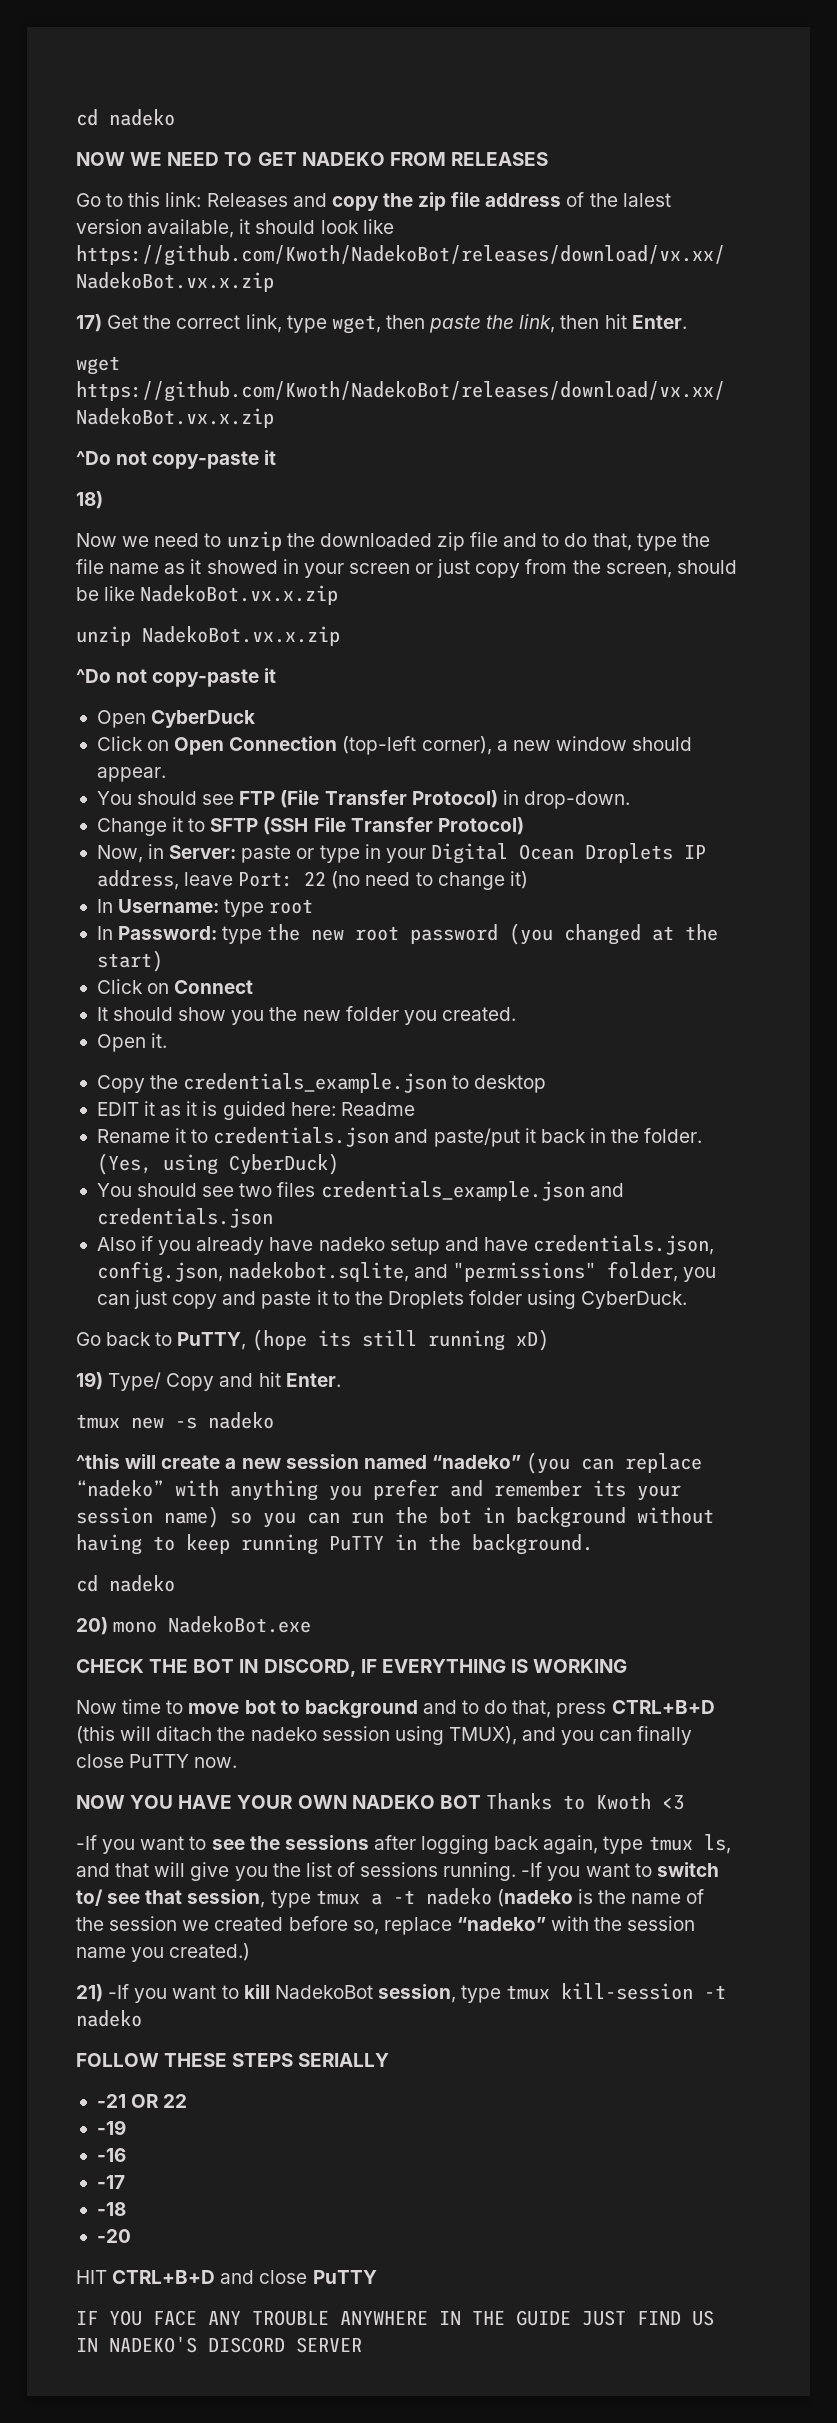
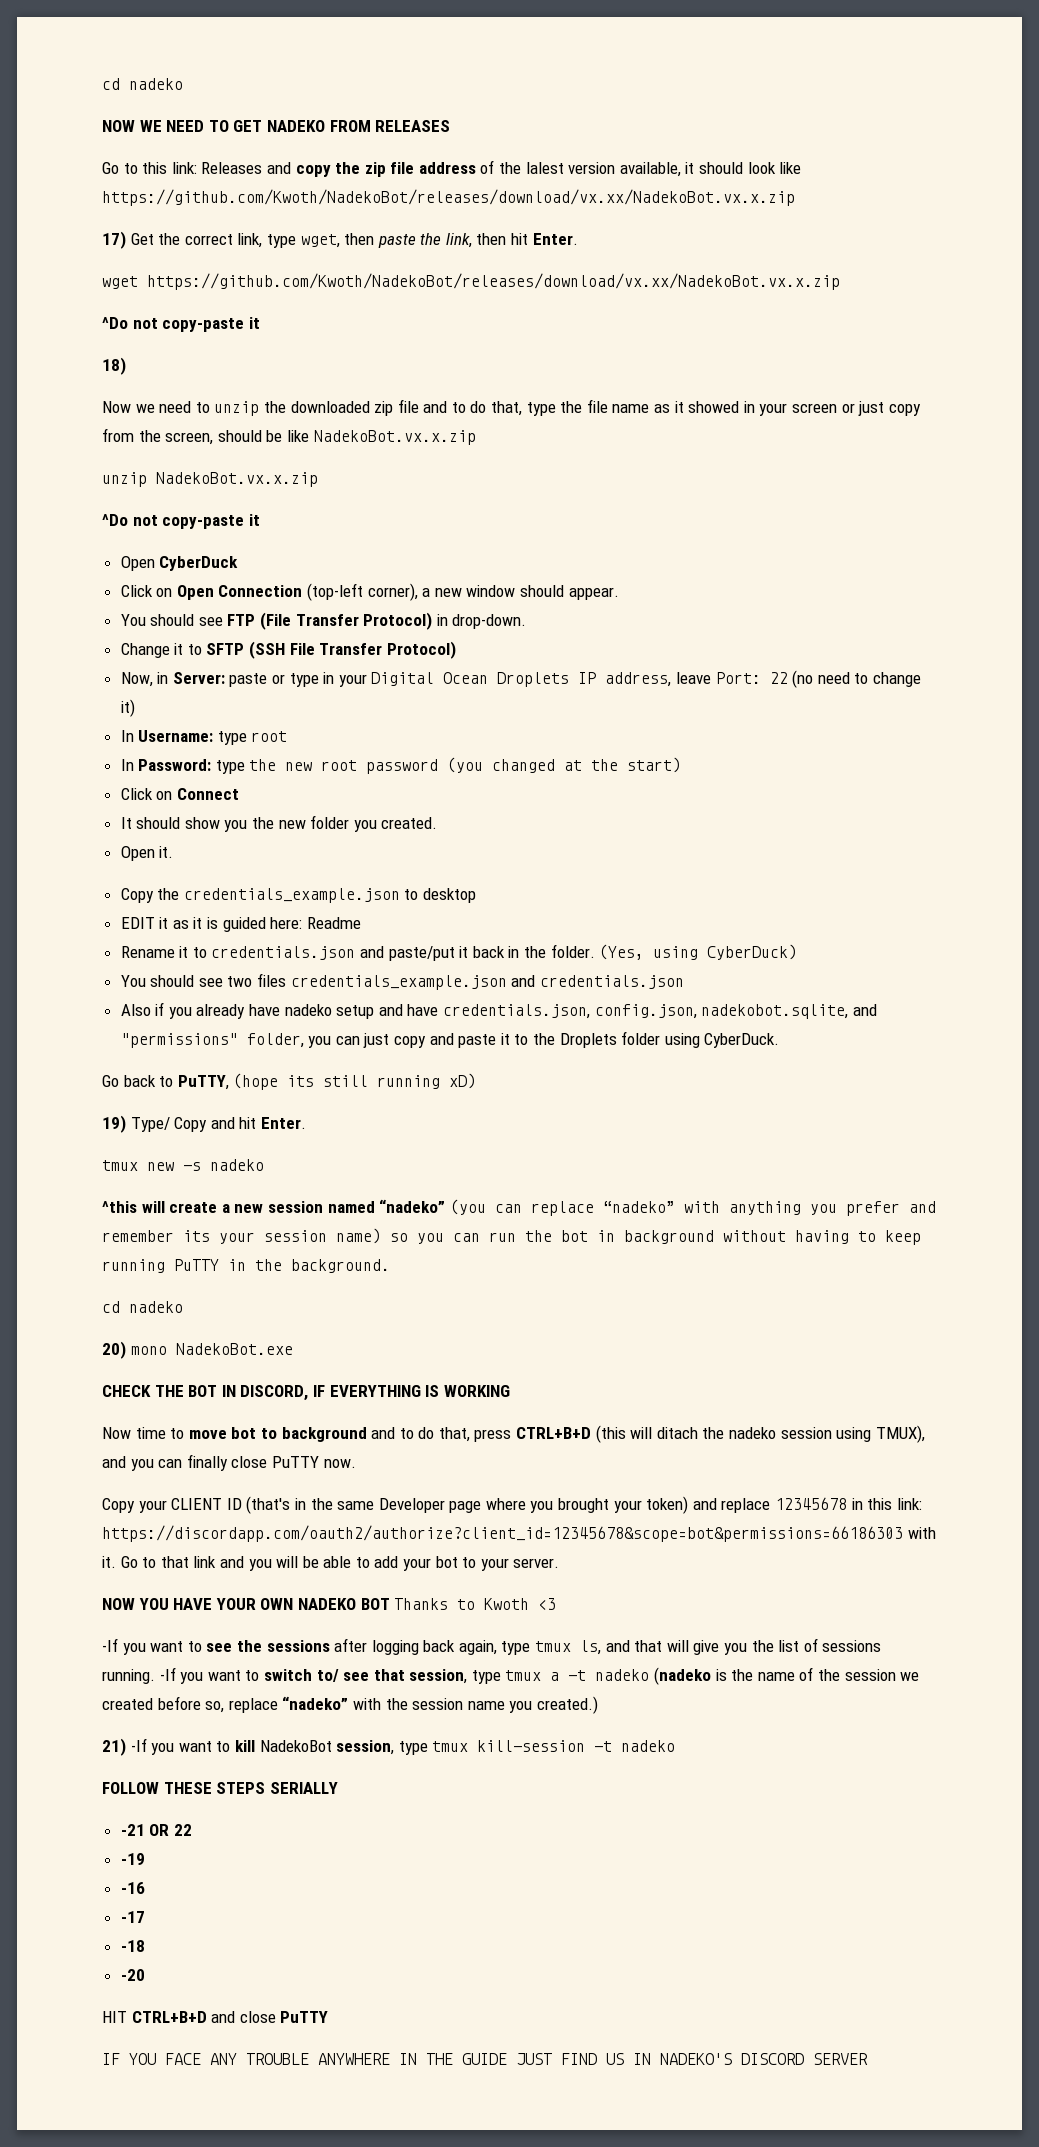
+ Copy your CLIENT ID (that's in the same Developer page where you brought your token) and replace 12345678 in this link: https://discordapp.com/oauth2/authorize?client_id=12345678&scope=bot&permissions=66186303 with it. Go to that link and you will be able to add your bot to your server.

